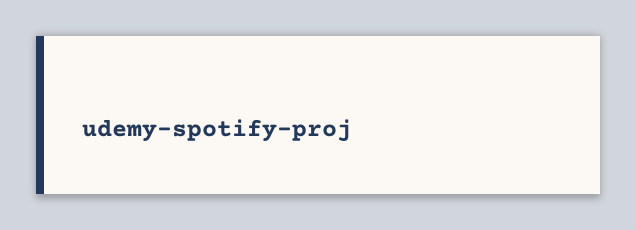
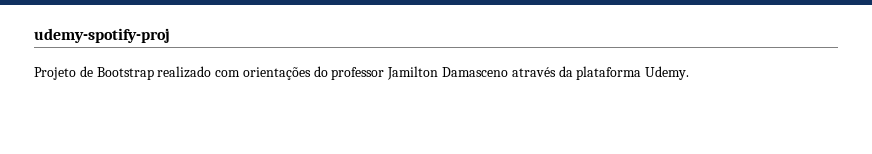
+ Projeto de Bootstrap realizado com orientações do professor Jamilton Damasceno através da plataforma Udemy.

